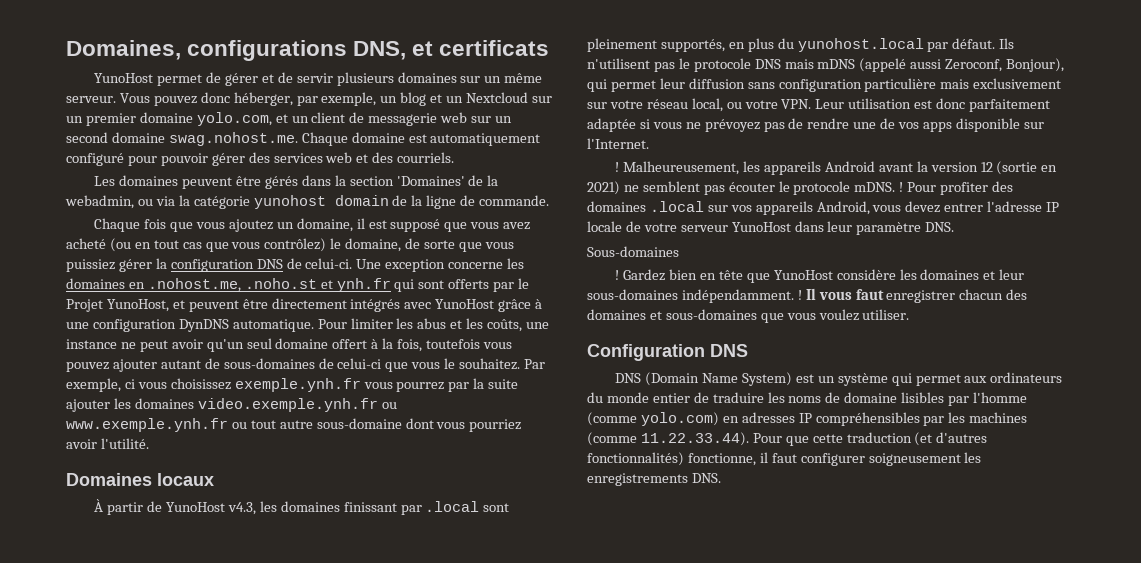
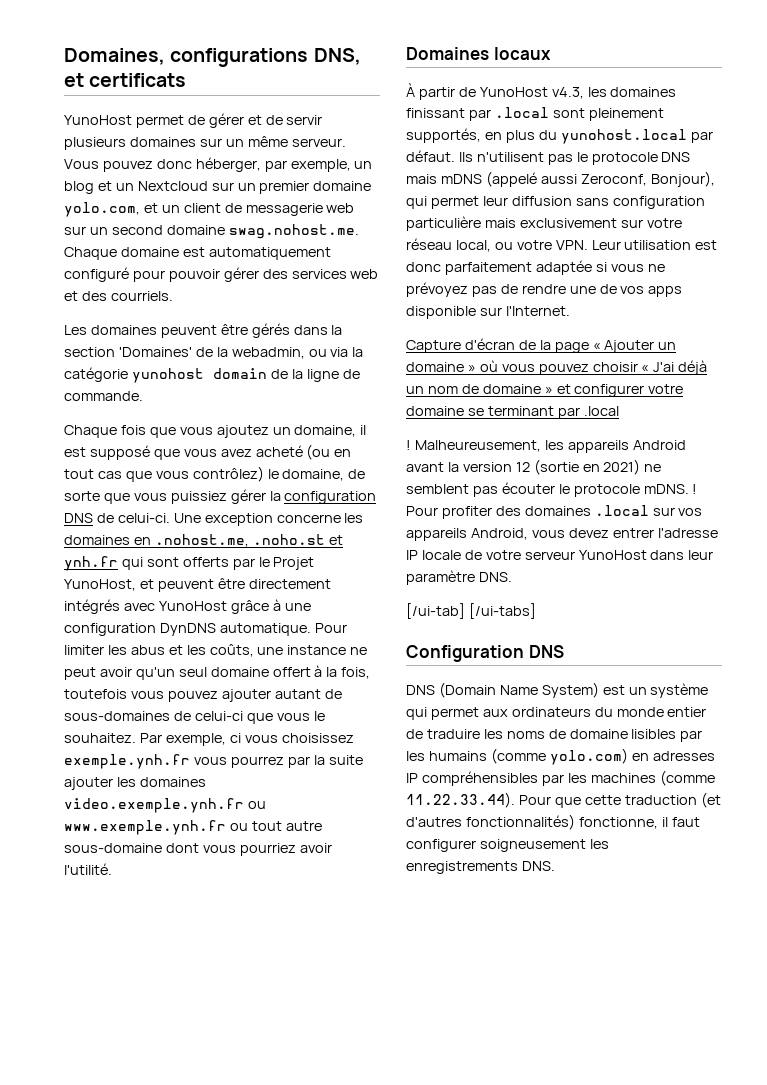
+ Capture d'écran de la page « Ajouter un domaine » où vous pouvez choisir « J'ai déjà un nom de domaine » et configurer votre domaine se terminant par .local
- Sous-domaines
- ! Gardez bien en tête que YunoHost considère les domaines et leur sous-domaines indépendamment. ! Il vous faut enregistrer chacun des domaines et sous-domaines que vous voulez utiliser.
+ [/ui-tab] [/ui-tabs]
- DNS (Domain Name System) est un système qui permet aux ordinateurs du monde entier de traduire les noms de domaine lisibles par l'homme (comme yolo.com) en adresses IP compréhensibles par les machines (comme 11.22.33.44). Pour que cette traduction (et d'autres fonctionnalités) fonctionne, il faut configurer soigneusement les enregistrements DNS.
+ DNS (Domain Name System) est un système qui permet aux ordinateurs du monde entier de traduire les noms de domaine lisibles par les humains (comme yolo.com) en adresses IP compréhensibles par les machines (comme 11.22.33.44). Pour que cette traduction (et d'autres fonctionnalités) fonctionne, il faut configurer soigneusement les enregistrements DNS.

